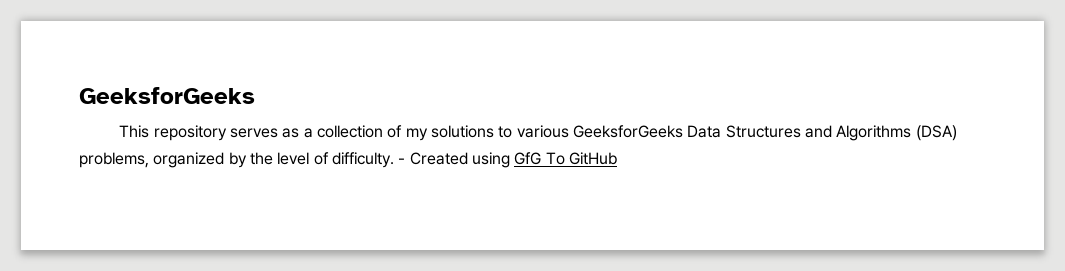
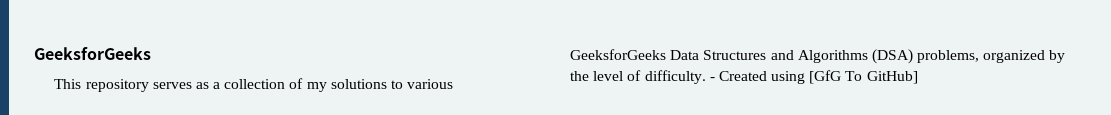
- - Created using GfG To GitHub
+ - Created using [GfG To GitHub]

